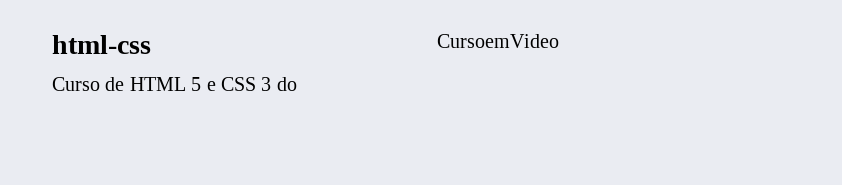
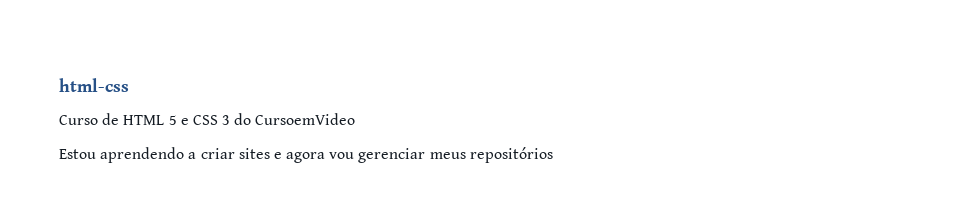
+ Estou aprendendo a criar sites e agora vou gerenciar meus repositórios

